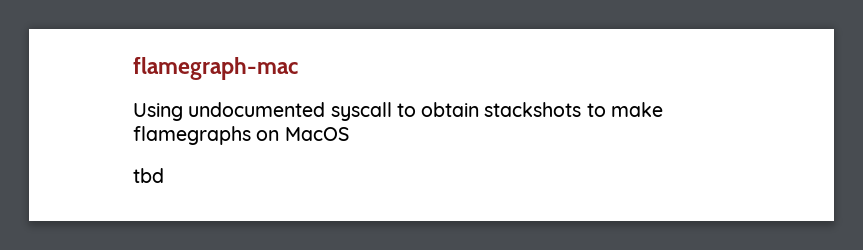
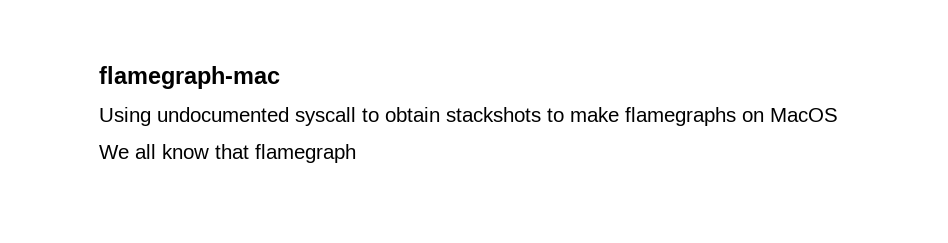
- tbd
+ We all know that flamegraph

